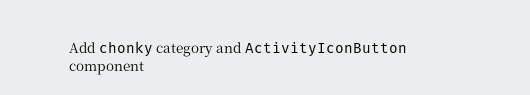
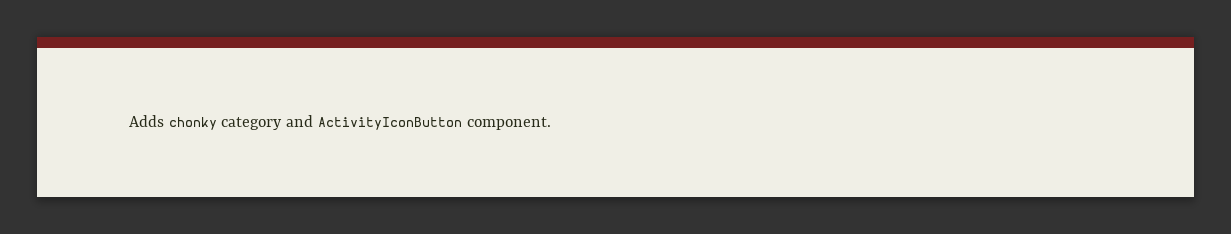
- Add chonky category and ActivityIconButton component
+ Adds chonky category and ActivityIconButton component.

